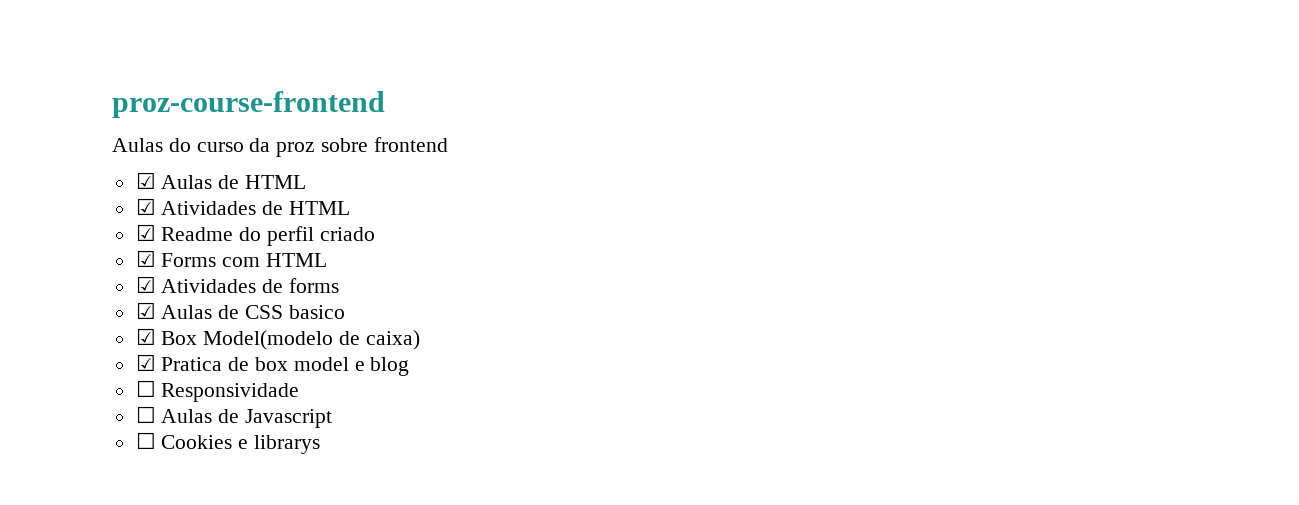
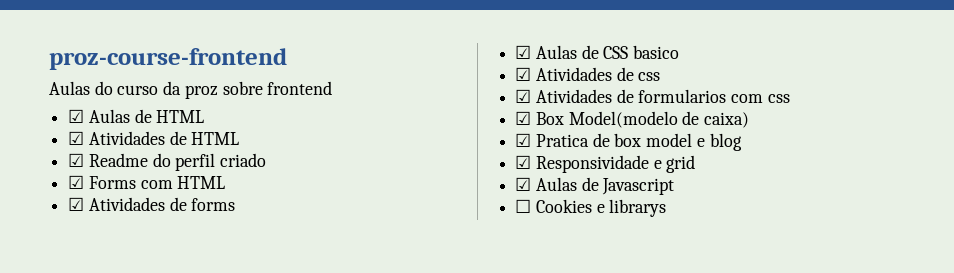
+ ☑ Atividades de css
+ ☑ Atividades de formularios com css
- ☐ Responsividade
- ☐ Aulas de Javascript
+ ☑ Responsividade e grid
+ ☑ Aulas de Javascript

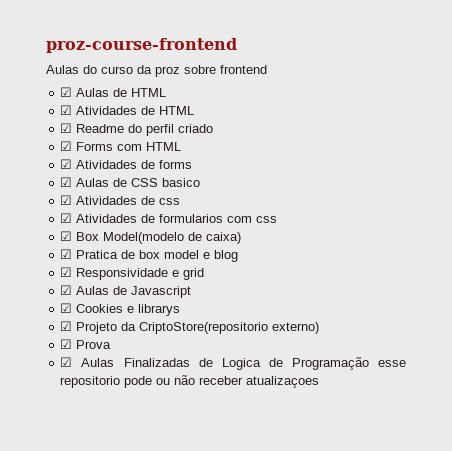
- ☐ Cookies e librarys
+ ☑ Cookies e librarys
+ ☑ Projeto da CriptoStore(repositorio externo)
+ ☑ Prova
+ ☑ Aulas Finalizadas de Logica de Programação esse repositorio pode ou não receber atualizaçoes

